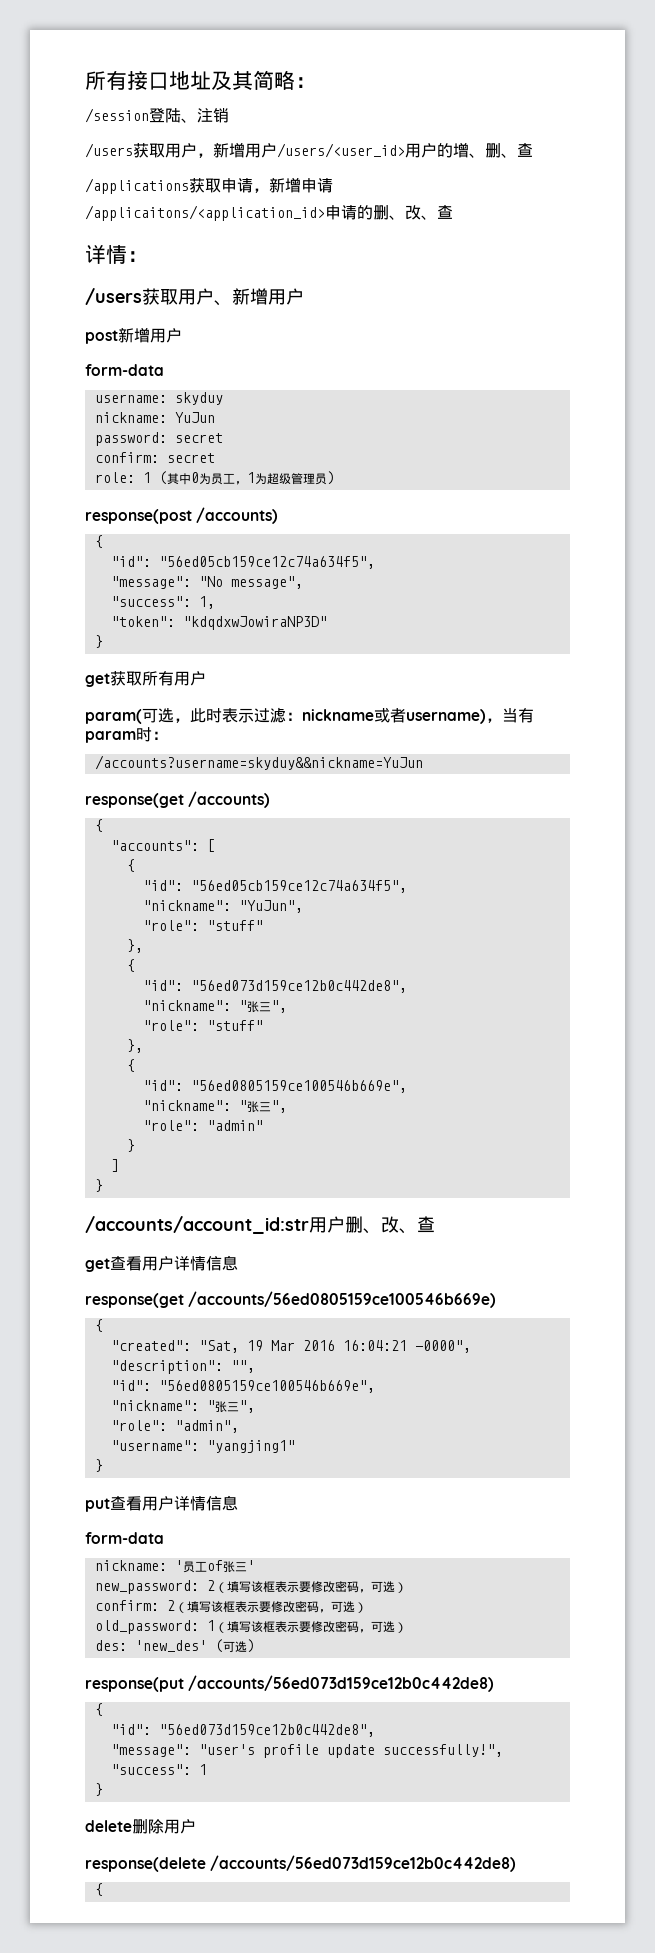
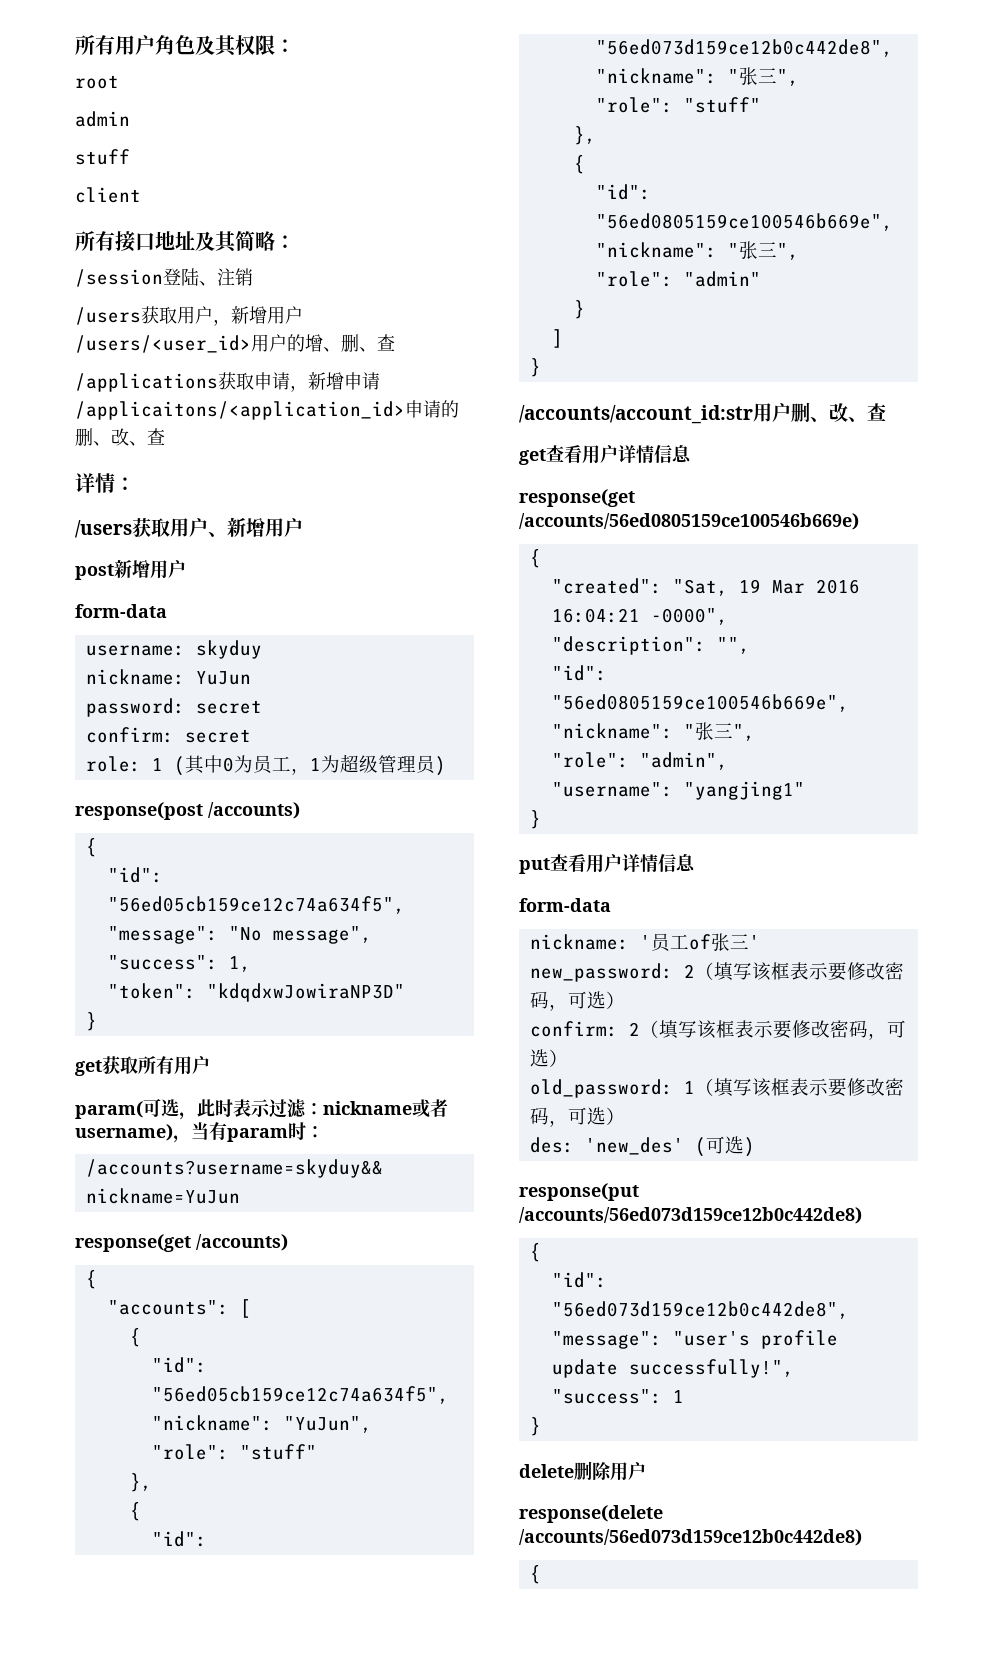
+ 所有用户角色及其权限：
+ root
+ admin
+ stuff
+ client

